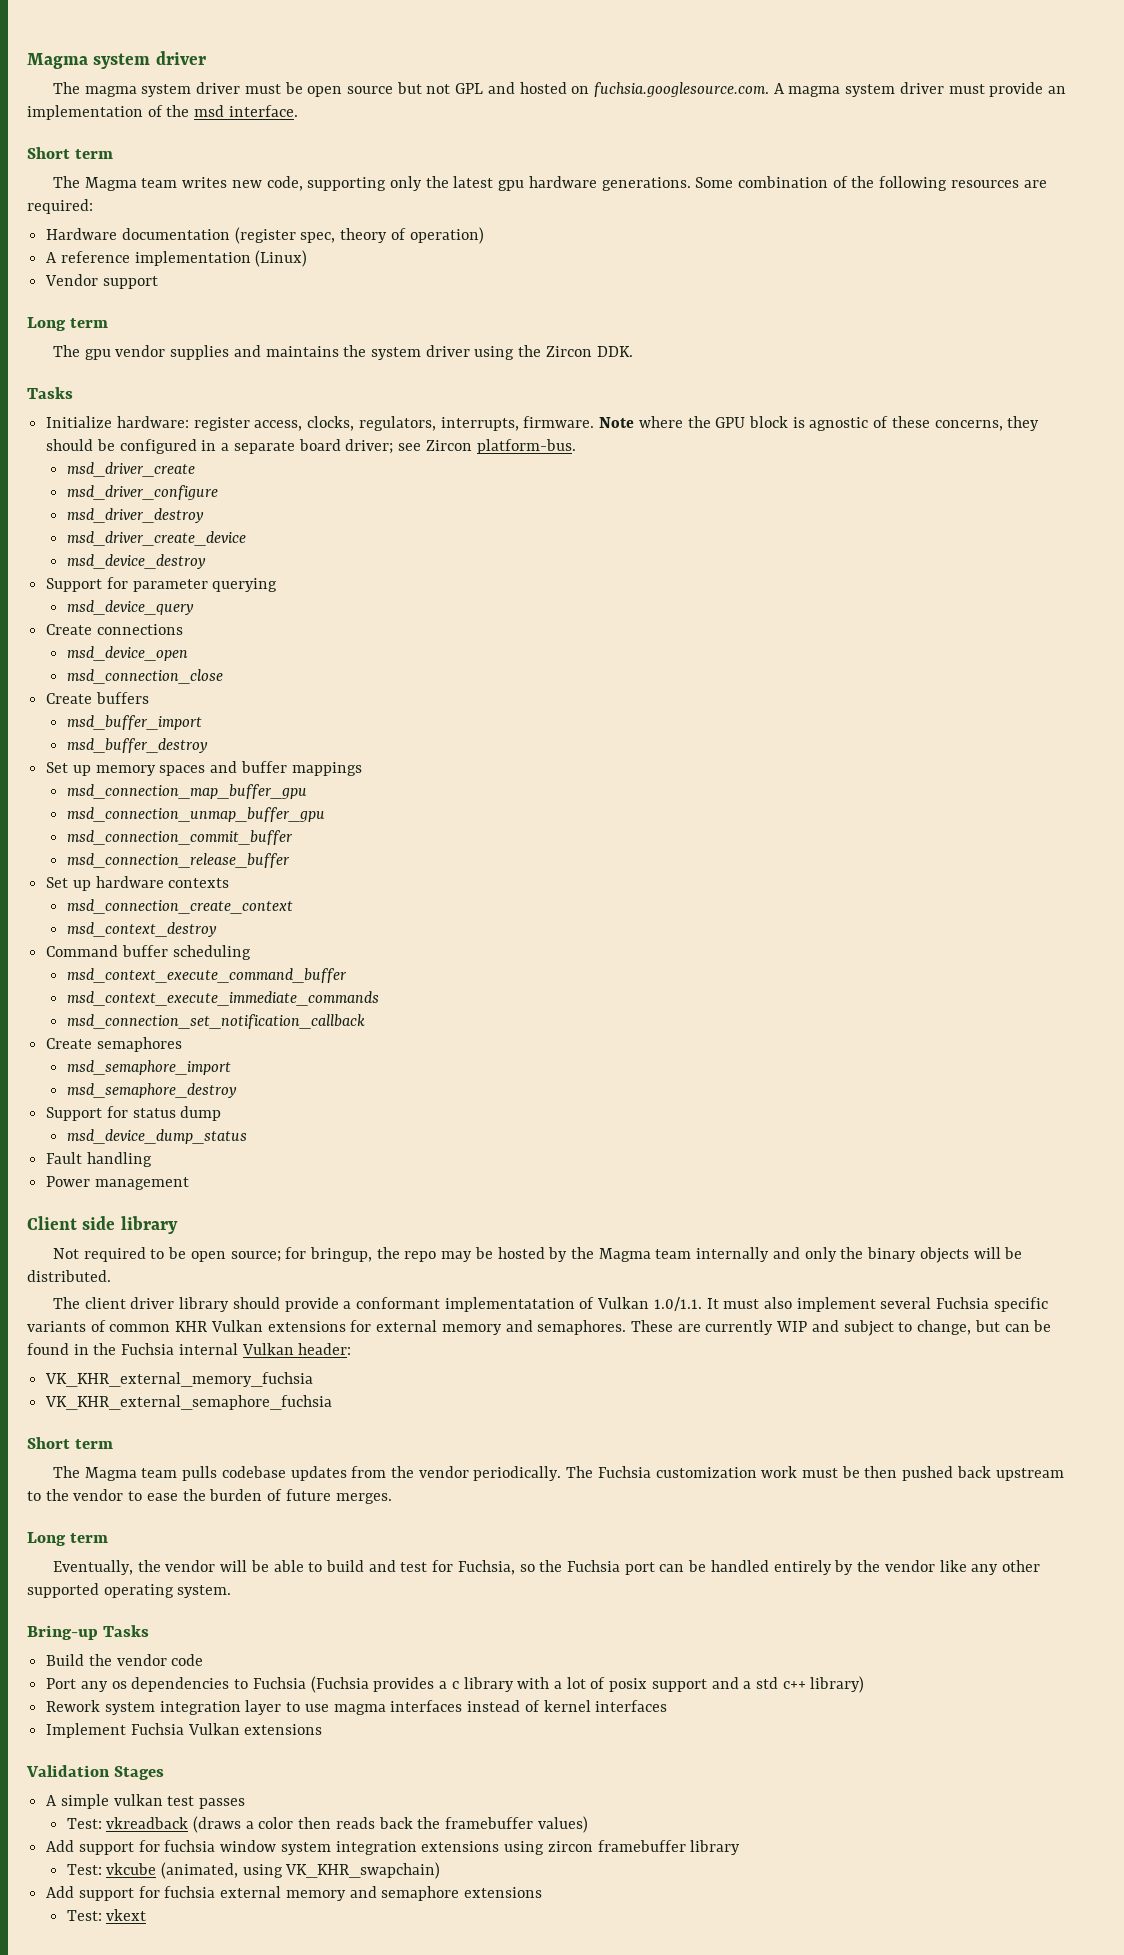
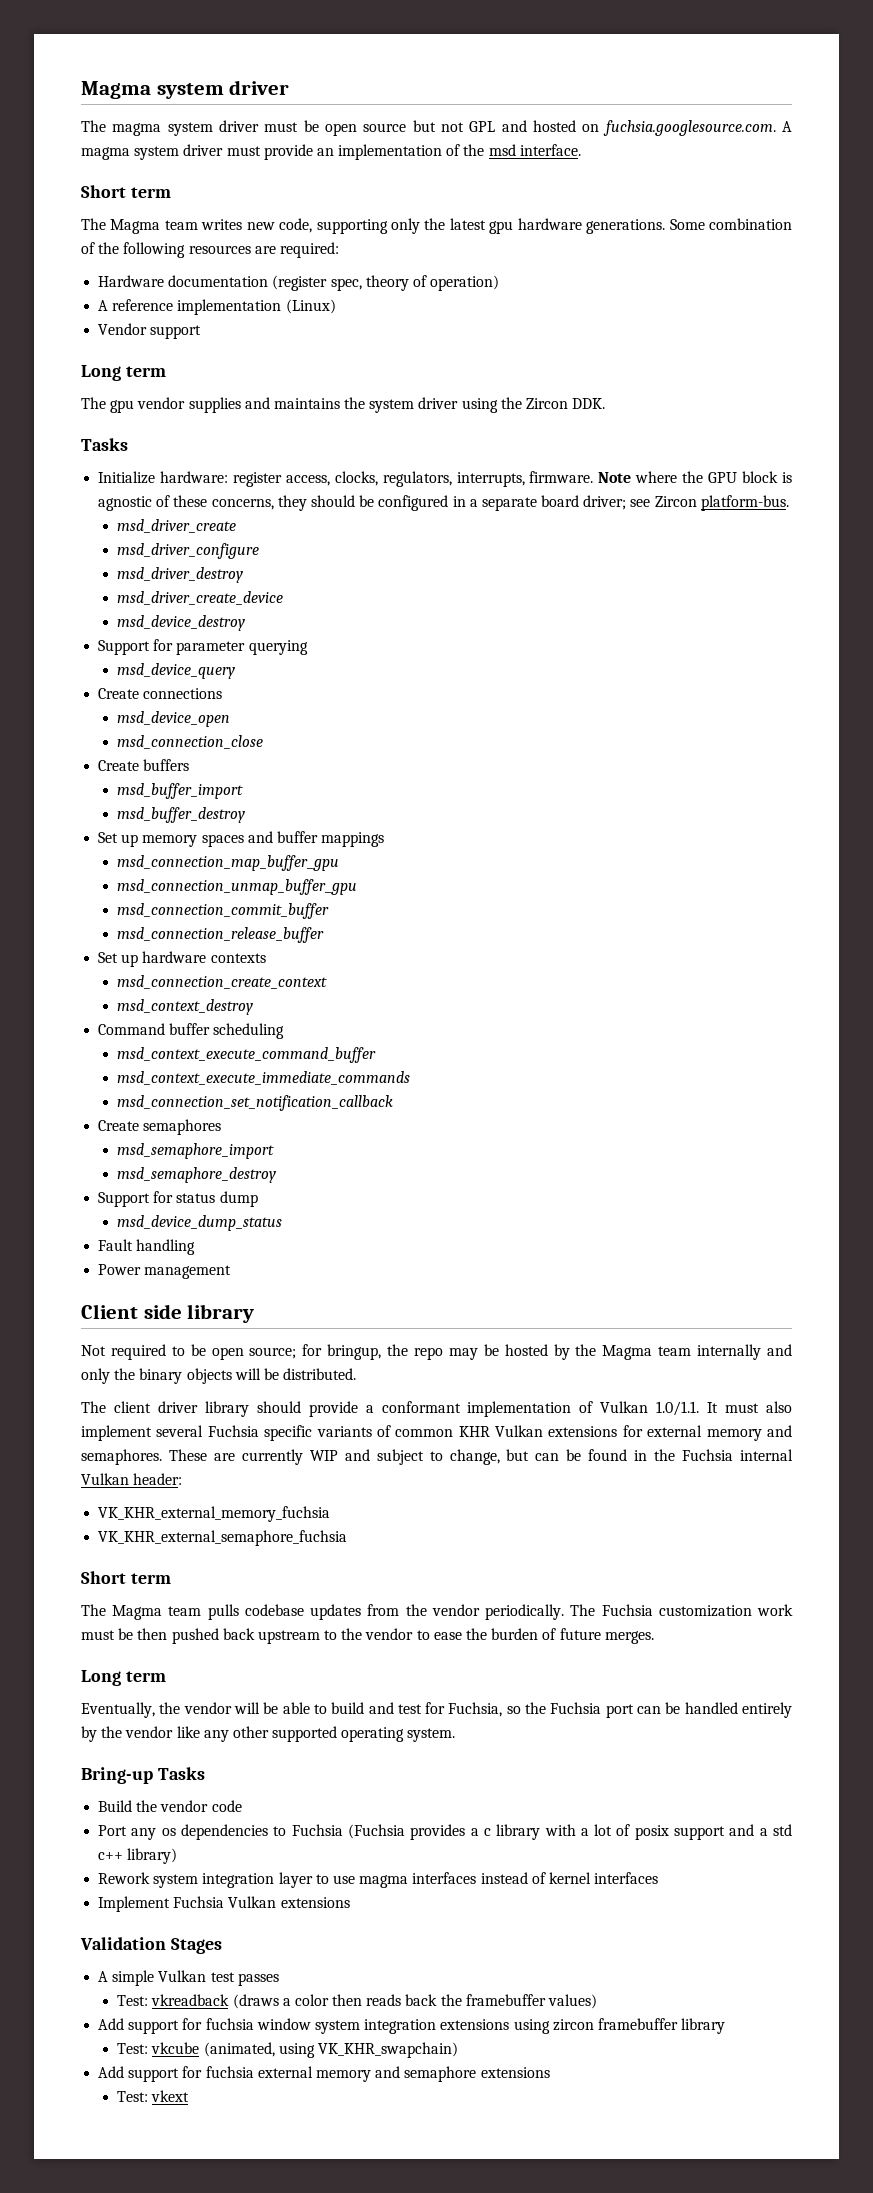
- The client driver library should provide a conformant implementatation of Vulkan 1.0/1.1. It must also implement several Fuchsia specific variants of common KHR Vulkan extensions for external memory and semaphores.
+ The client driver library should provide a conformant implementation of Vulkan 1.0/1.1. It must also implement several Fuchsia specific variants of common KHR Vulkan extensions for external memory and semaphores.
- A simple vulkan test passes
+ A simple Vulkan test passes

